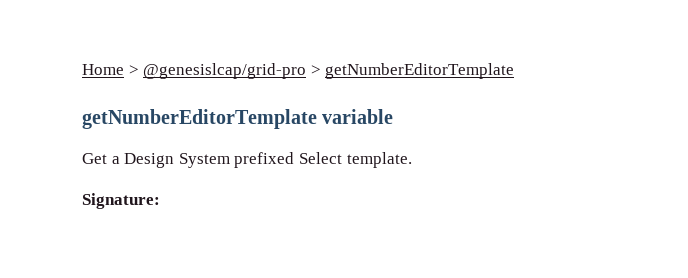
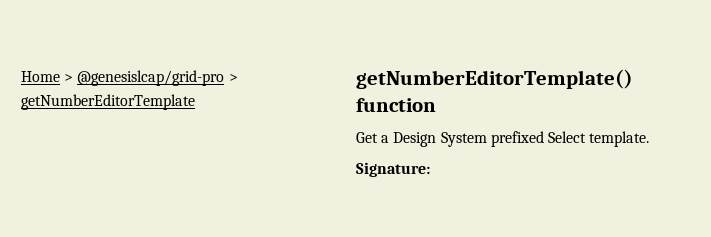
- getNumberEditorTemplate variable
+ getNumberEditorTemplate() function

